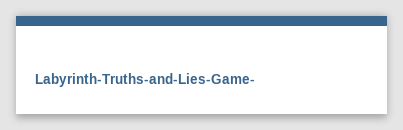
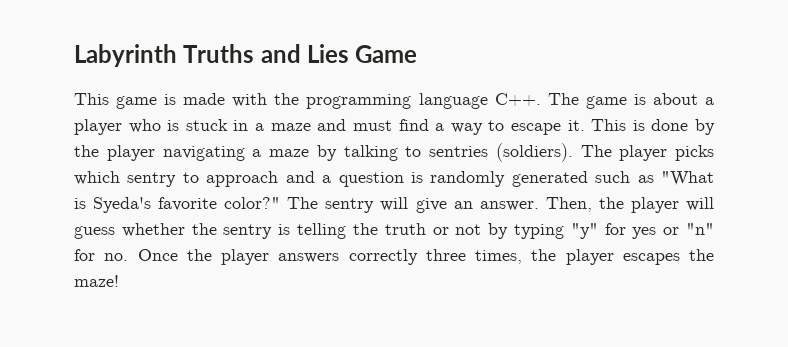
- Labyrinth-Truths-and-Lies-Game-
+ Labyrinth Truths and Lies Game
+ This game is made with the programming language C++. The game is about a player who is stuck in a maze and must find a way to escape it. This is done by the player navigating a maze by talking to sentries (soldiers). The player picks which sentry to approach and a question is randomly generated such as "What is Syeda's favorite color?" The sentry will give an answer. Then, the player will guess whether the sentry is telling the truth or not by typing "y" for yes or "n" for no. Once the player answers correctly three times, the player escapes the maze!

